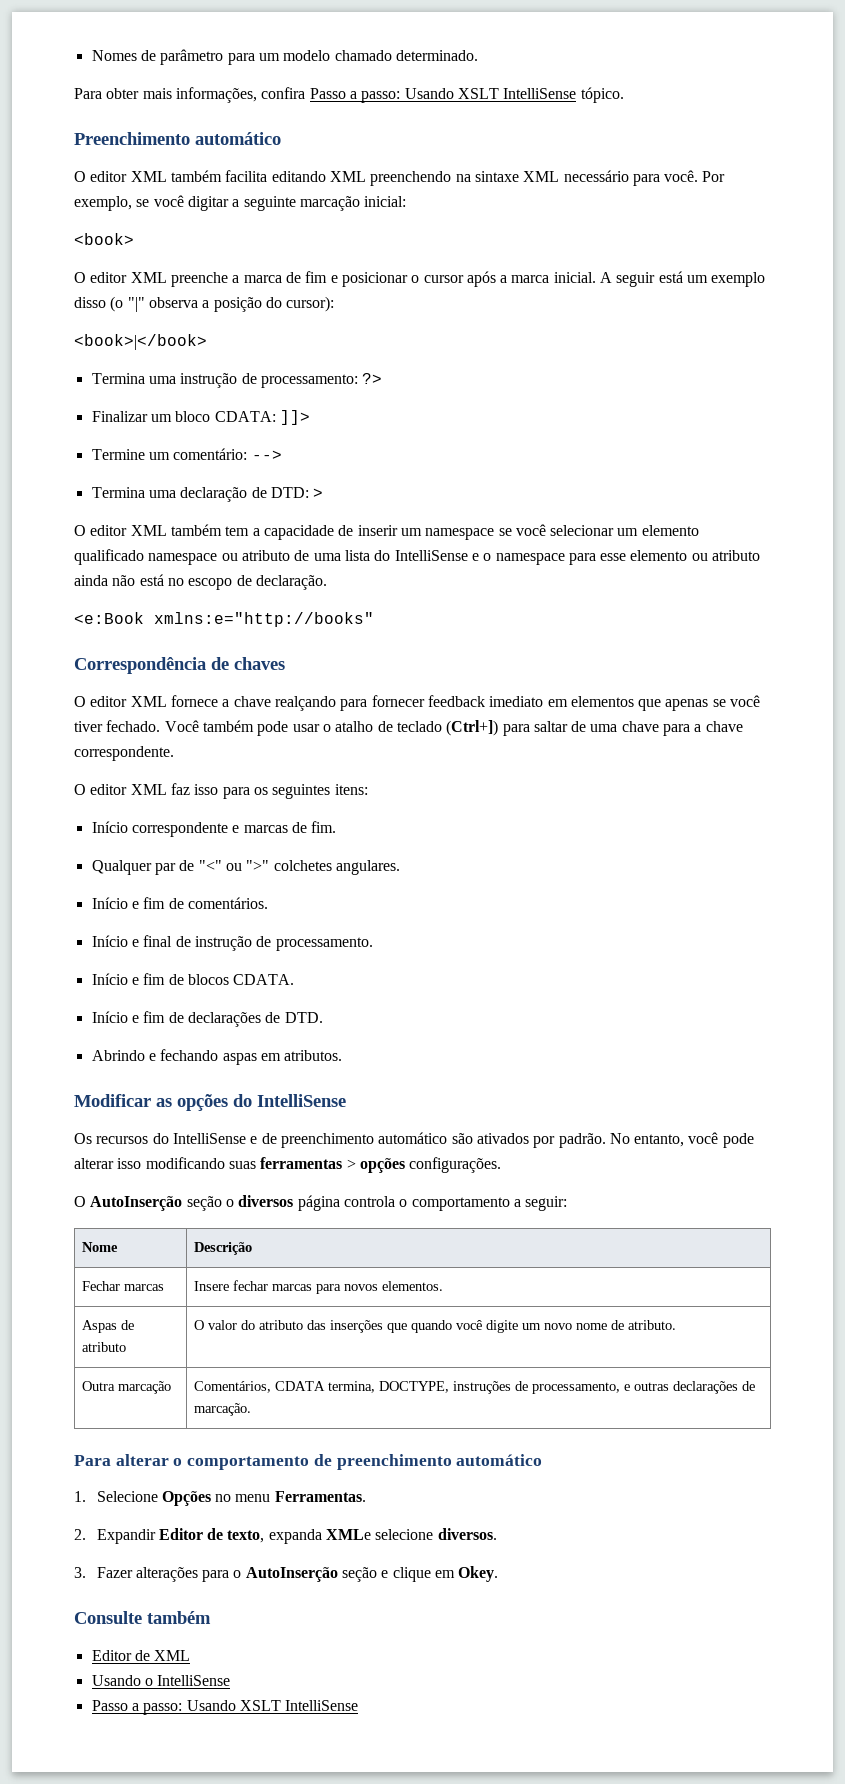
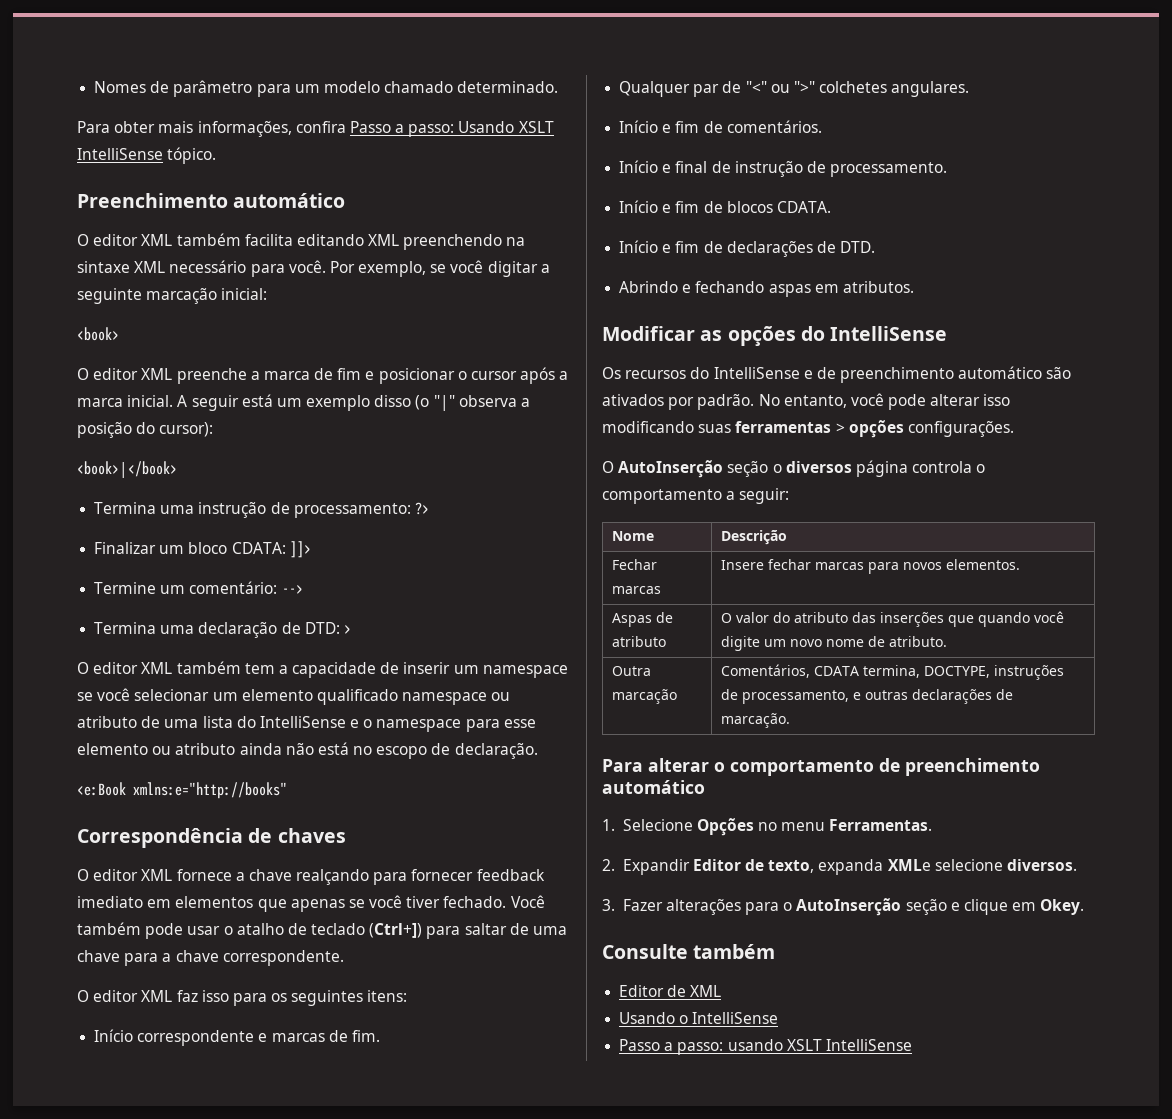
  Usando o IntelliSense
- Passo a passo: Usando XSLT IntelliSense
+ Passo a passo: usando XSLT IntelliSense

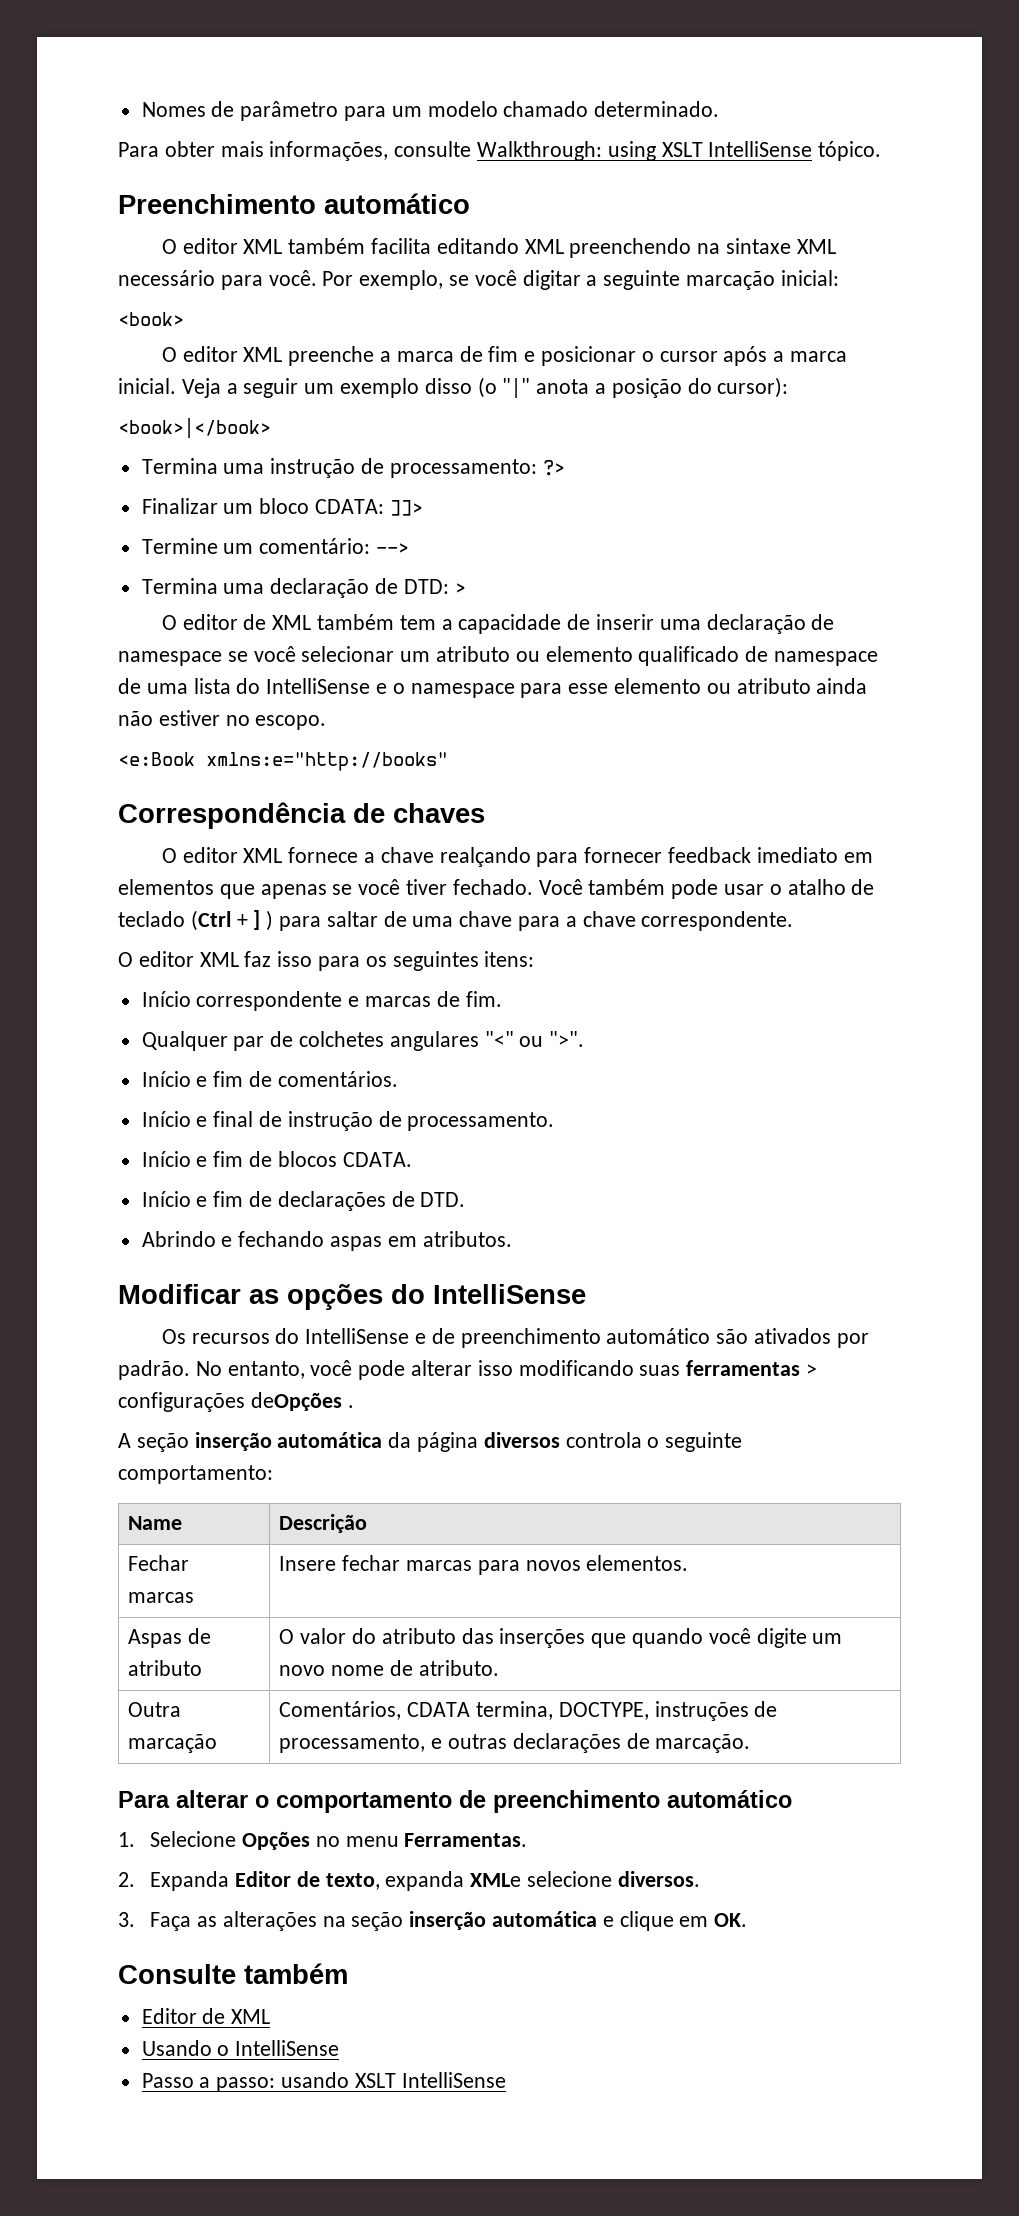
- Para obter mais informações, confira Passo a passo: Usando XSLT IntelliSense tópico.
+ Para obter mais informações, consulte Walkthrough: using XSLT IntelliSense tópico.
- A seguir está um exemplo disso (o "|" observa a posição do cursor):
+ Veja a seguir um exemplo disso (o "|" anota a posição do cursor):
- O editor XML também tem a capacidade de inserir um namespace se você selecionar um elemento qualificado namespace ou atributo de uma lista do IntelliSense e o namespace para esse elemento ou atributo ainda não está no escopo de declaração.
+ O editor de XML também tem a capacidade de inserir uma declaração de namespace se você selecionar um atributo ou elemento qualificado de namespace de uma lista do IntelliSense e o namespace para esse elemento ou atributo ainda não estiver no escopo.
- Você também pode usar o atalho de teclado (Ctrl+]) para saltar de uma chave para a chave correspondente.
+ Você também pode usar o atalho de teclado (Ctrl + ] ) para saltar de uma chave para a chave correspondente.
- Qualquer par de "<" ou ">" colchetes angulares.
+ Qualquer par de colchetes angulares "<" ou ">".
- No entanto, você pode alterar isso modificando suas ferramentas > opções configurações.
- O AutoInserção seção o diversos página controla o comportamento a seguir:
- Nome | Descrição
+ No entanto, você pode alterar isso modificando suas ferramentas > configurações deOpções .
+ A seção inserção automática da página diversos controla o seguinte comportamento:
+ Name | Descrição
- 2. Expandir Editor de texto, expanda XMLe selecione diversos.
+ 2. Expanda Editor de texto, expanda XMLe selecione diversos.
- 3. Fazer alterações para o AutoInserção seção e clique em Okey.
+ 3. Faça as alterações na seção inserção automática e clique em OK.

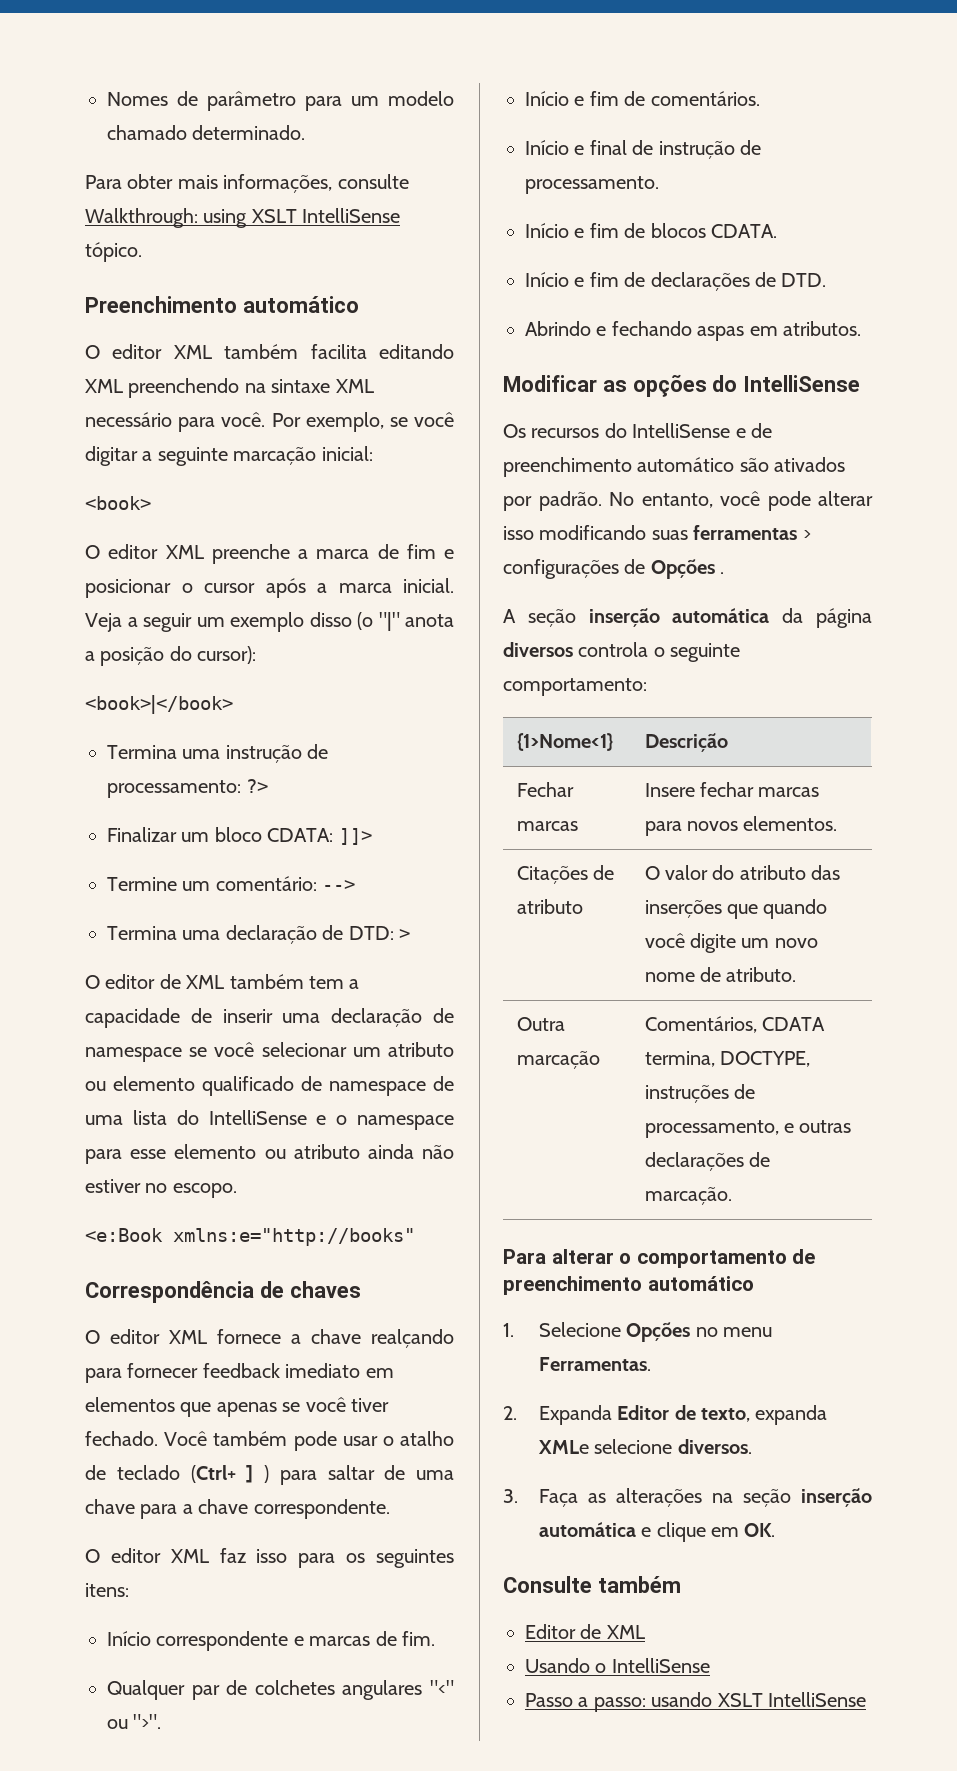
- Você também pode usar o atalho de teclado (Ctrl + ] ) para saltar de uma chave para a chave correspondente.
+ Você também pode usar o atalho de teclado (Ctrl+ ] ) para saltar de uma chave para a chave correspondente.
- No entanto, você pode alterar isso modificando suas ferramentas > configurações deOpções .
+ No entanto, você pode alterar isso modificando suas ferramentas > configurações de Opções .
- Name | Descrição
+ {1>Nome<1} | Descrição
- Aspas de atributo | O valor do atributo das inserções que quando você digite um novo nome de atributo.
+ Citações de atributo | O valor do atributo das inserções que quando você digite um novo nome de atributo.

